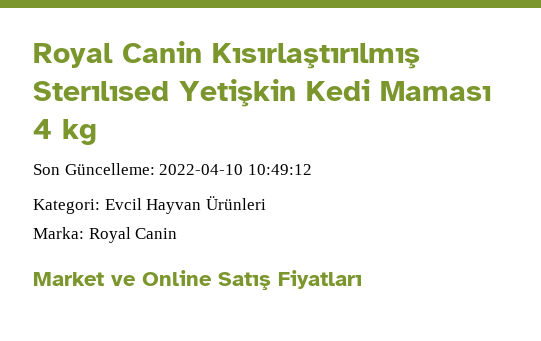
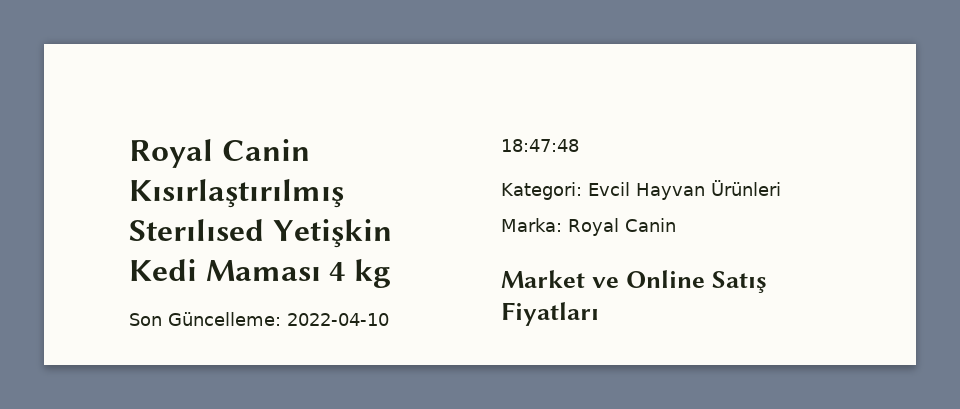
- Son Güncelleme: 2022-04-10 10:49:12
+ Son Güncelleme: 2022-04-10 18:47:48

